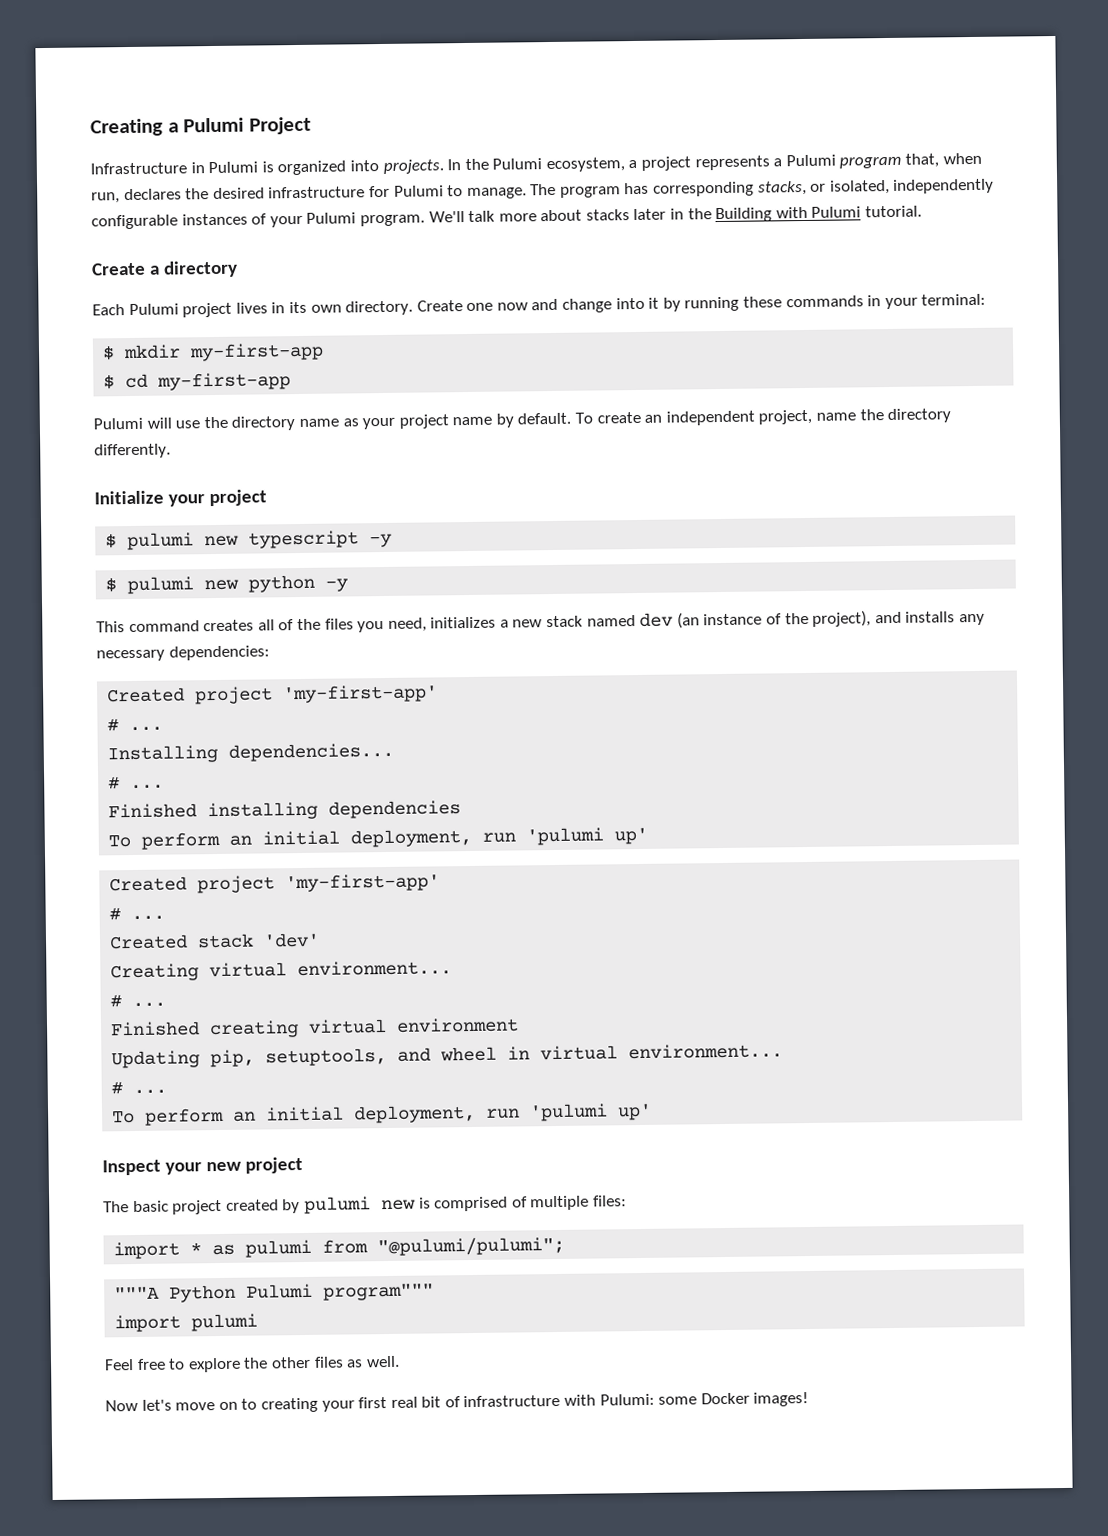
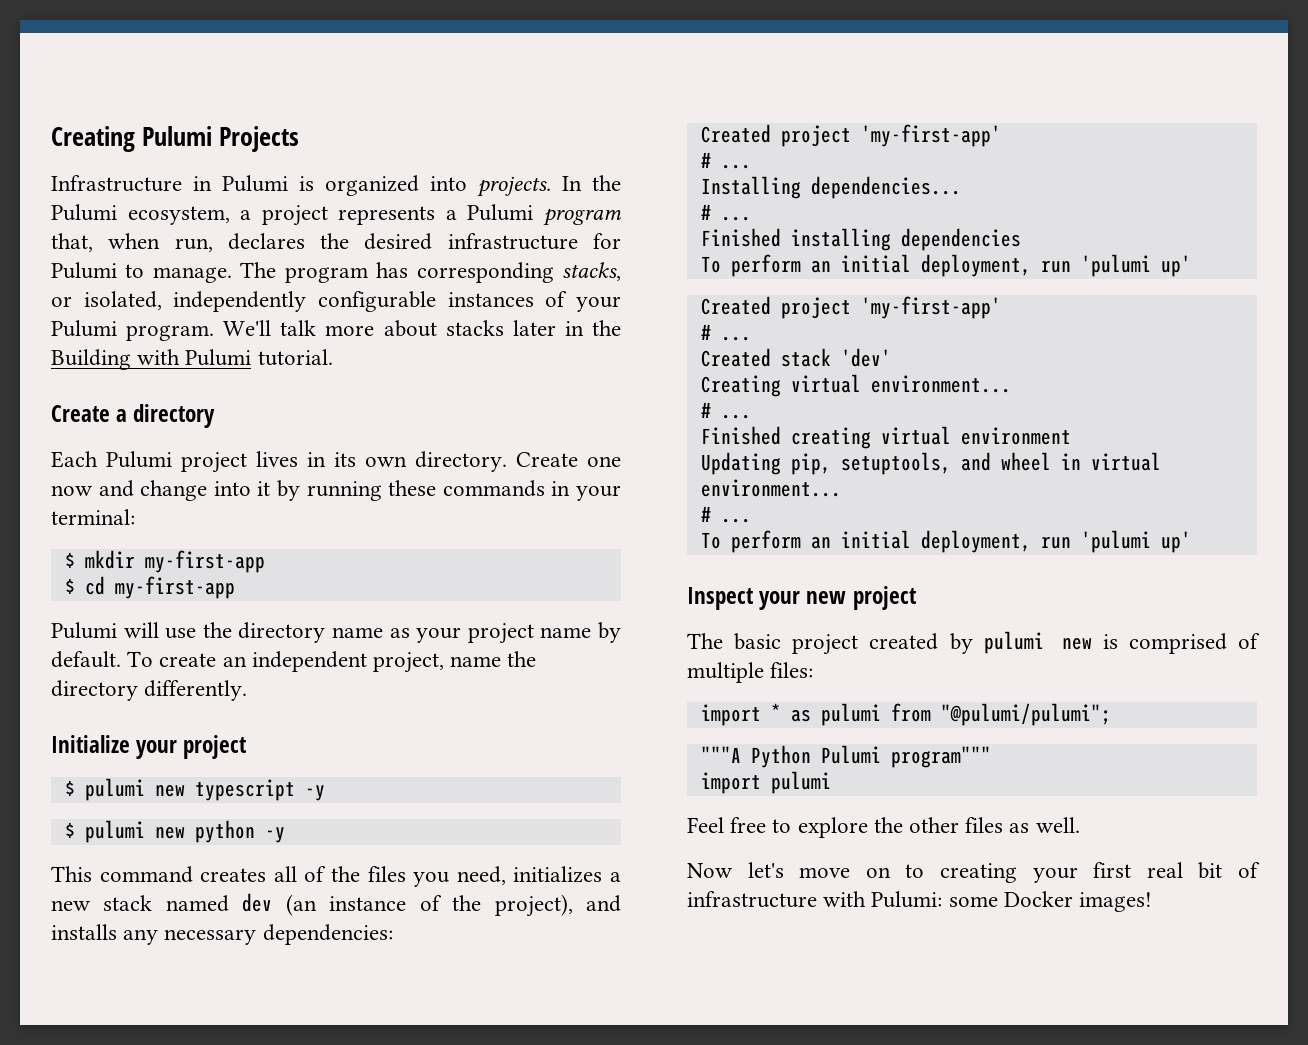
- Creating a Pulumi Project
+ Creating Pulumi Projects

